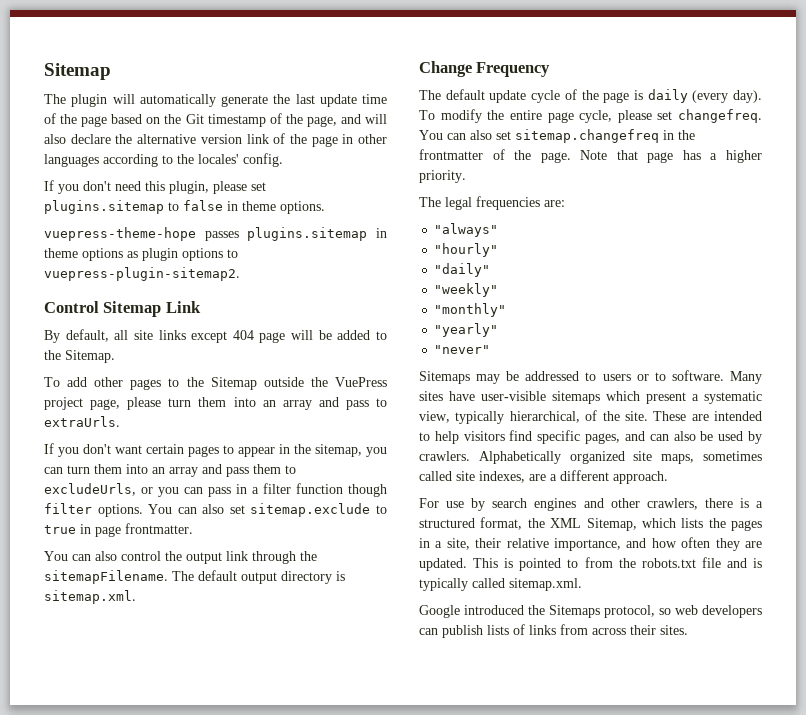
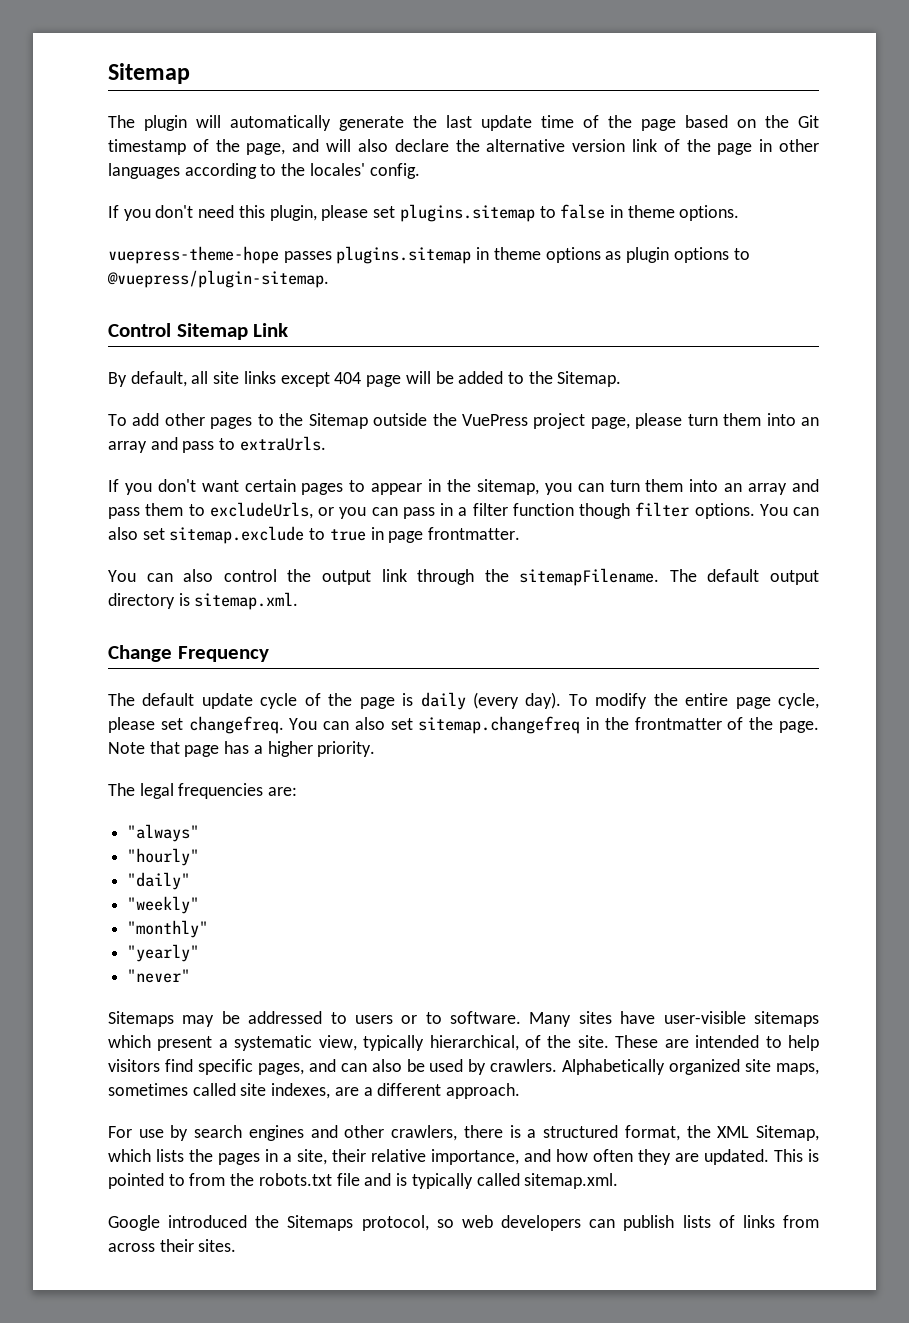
- vuepress-theme-hope passes plugins.sitemap in theme options as plugin options to vuepress-plugin-sitemap2.
+ vuepress-theme-hope passes plugins.sitemap in theme options as plugin options to @vuepress/plugin-sitemap.

